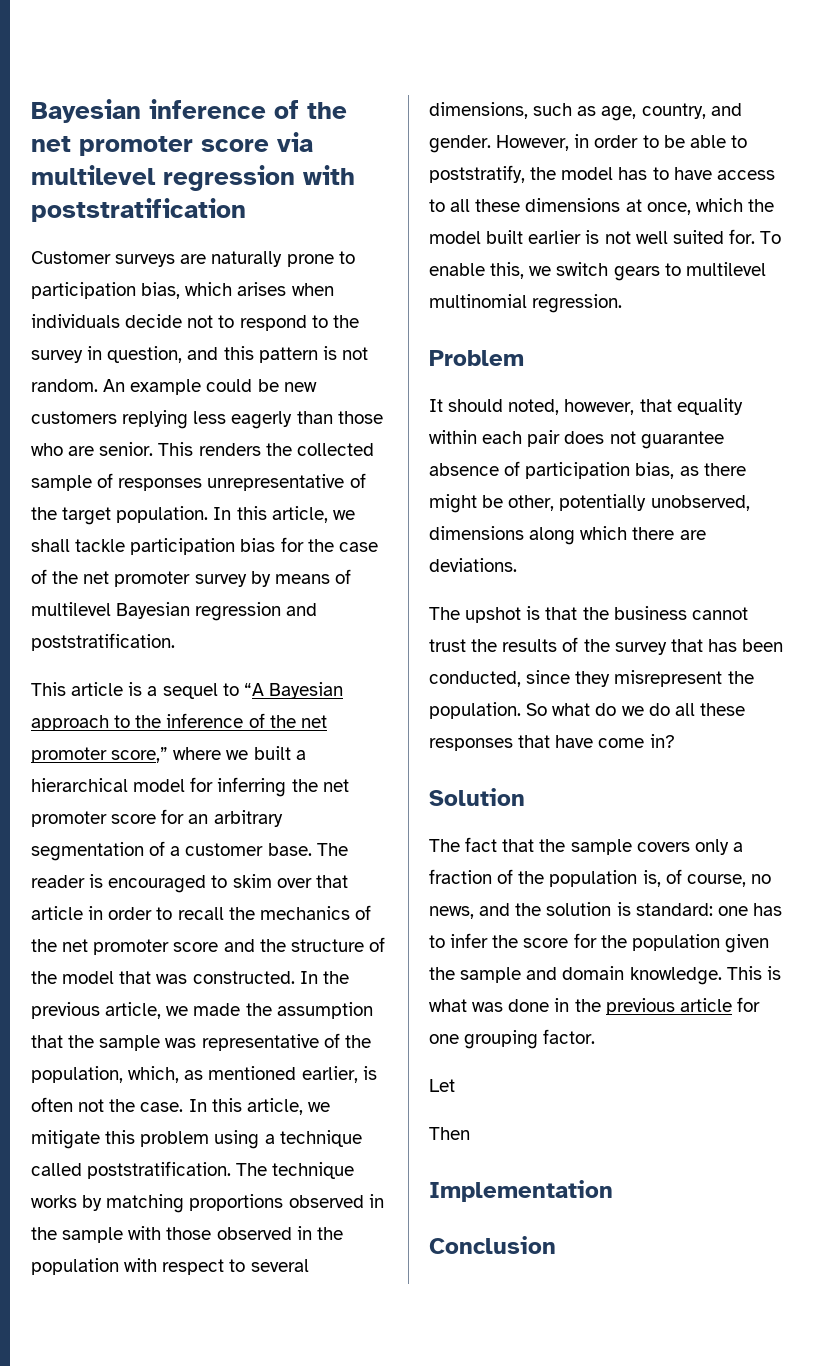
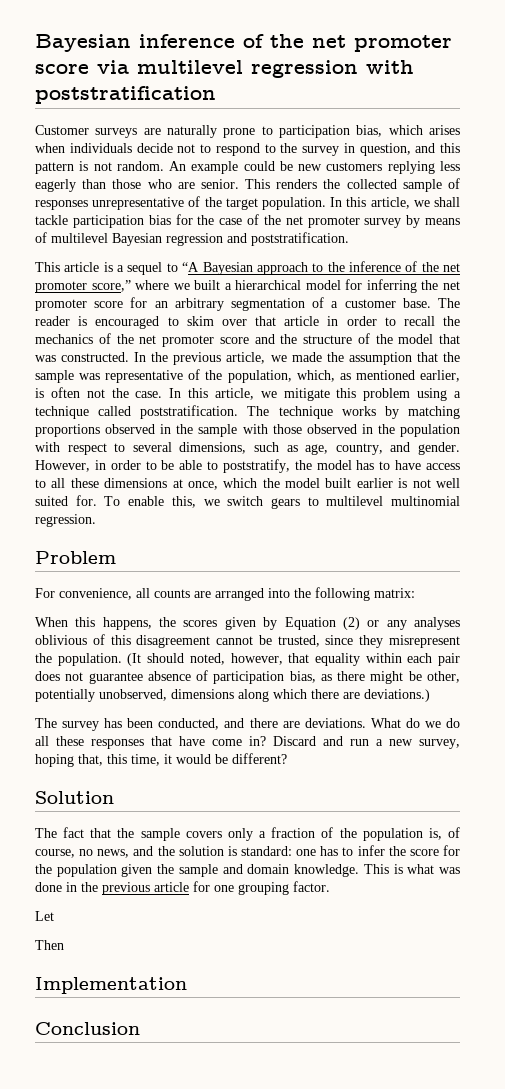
- It should noted, however, that equality within each pair does not guarantee absence of participation bias, as there might be other, potentially unobserved, dimensions along which there are deviations.
- The upshot is that the business cannot trust the results of the survey that has been conducted, since they misrepresent the population. So what do we do all these responses that have come in?
+ For convenience, all counts are arranged into the following matrix:
+ When this happens, the scores given by Equation (2) or any analyses oblivious of this disagreement cannot be trusted, since they misrepresent the population. (It should noted, however, that equality within each pair does not guarantee absence of participation bias, as there might be other, potentially unobserved, dimensions along which there are deviations.)
+ The survey has been conducted, and there are deviations. What do we do all these responses that have come in? Discard and run a new survey, hoping that, this time, it would be different?

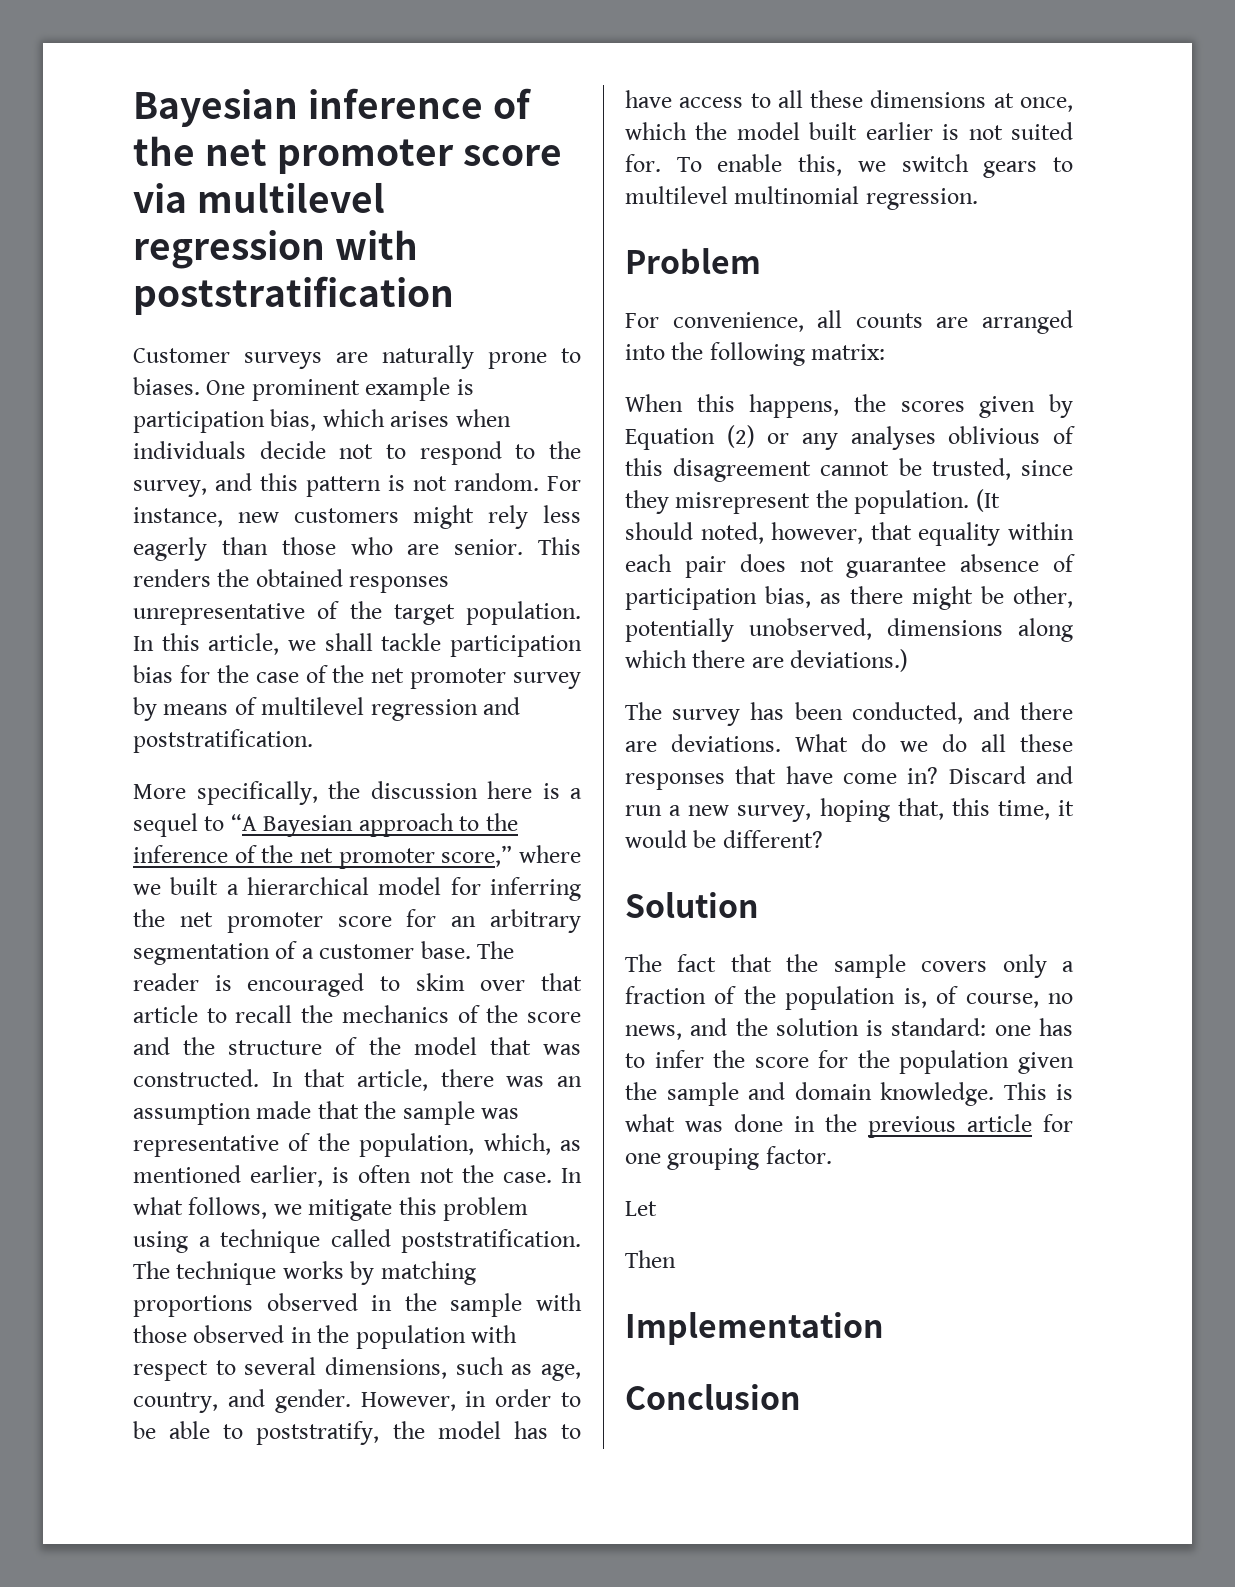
- Customer surveys are naturally prone to participation bias, which arises when individuals decide not to respond to the survey in question, and this pattern is not random.
+ Customer surveys are naturally prone to biases. One prominent example is participation bias, which arises when individuals decide not to respond to the survey, and this pattern is not random.
- An example could be new customers replying less eagerly than those who are senior.
+ For instance, new customers might rely less eagerly than those who are senior.
- This renders the collected sample of responses unrepresentative of the target population.
+ This renders the obtained responses unrepresentative of the target population.
- In this article, we shall tackle participation bias for the case of the net promoter survey by means of multilevel Bayesian regression and poststratification.
+ In this article, we shall tackle participation bias for the case of the net promoter survey by means of multilevel regression and poststratification.
- This article is a sequel to “A Bayesian approach to the inference of the net promoter score,” where we built a hierarchical model for inferring the net promoter score for an arbitrary segmentation of a customer base.
+ More specifically, the discussion here is a sequel to “A Bayesian approach to the inference of the net promoter score,” where we built a hierarchical model for inferring the net promoter score for an arbitrary segmentation of a customer base.
- The reader is encouraged to skim over that article in order to recall the mechanics of the net promoter score and the structure of the model that was constructed.
+ The reader is encouraged to skim over that article to recall the mechanics of the score and the structure of the model that was constructed.
- In the previous article, we made the assumption that the sample was representative of the population, which, as mentioned earlier, is often not the case.
+ In that article, there was an assumption made that the sample was representative of the population, which, as mentioned earlier, is often not the case.
- In this article, we mitigate this problem using a technique called poststratification.
+ In what follows, we mitigate this problem using a technique called poststratification.
- However, in order to be able to poststratify, the model has to have access to all these dimensions at once, which the model built earlier is not well suited for.
+ However, in order to be able to poststratify, the model has to have access to all these dimensions at once, which the model built earlier is not suited for.

